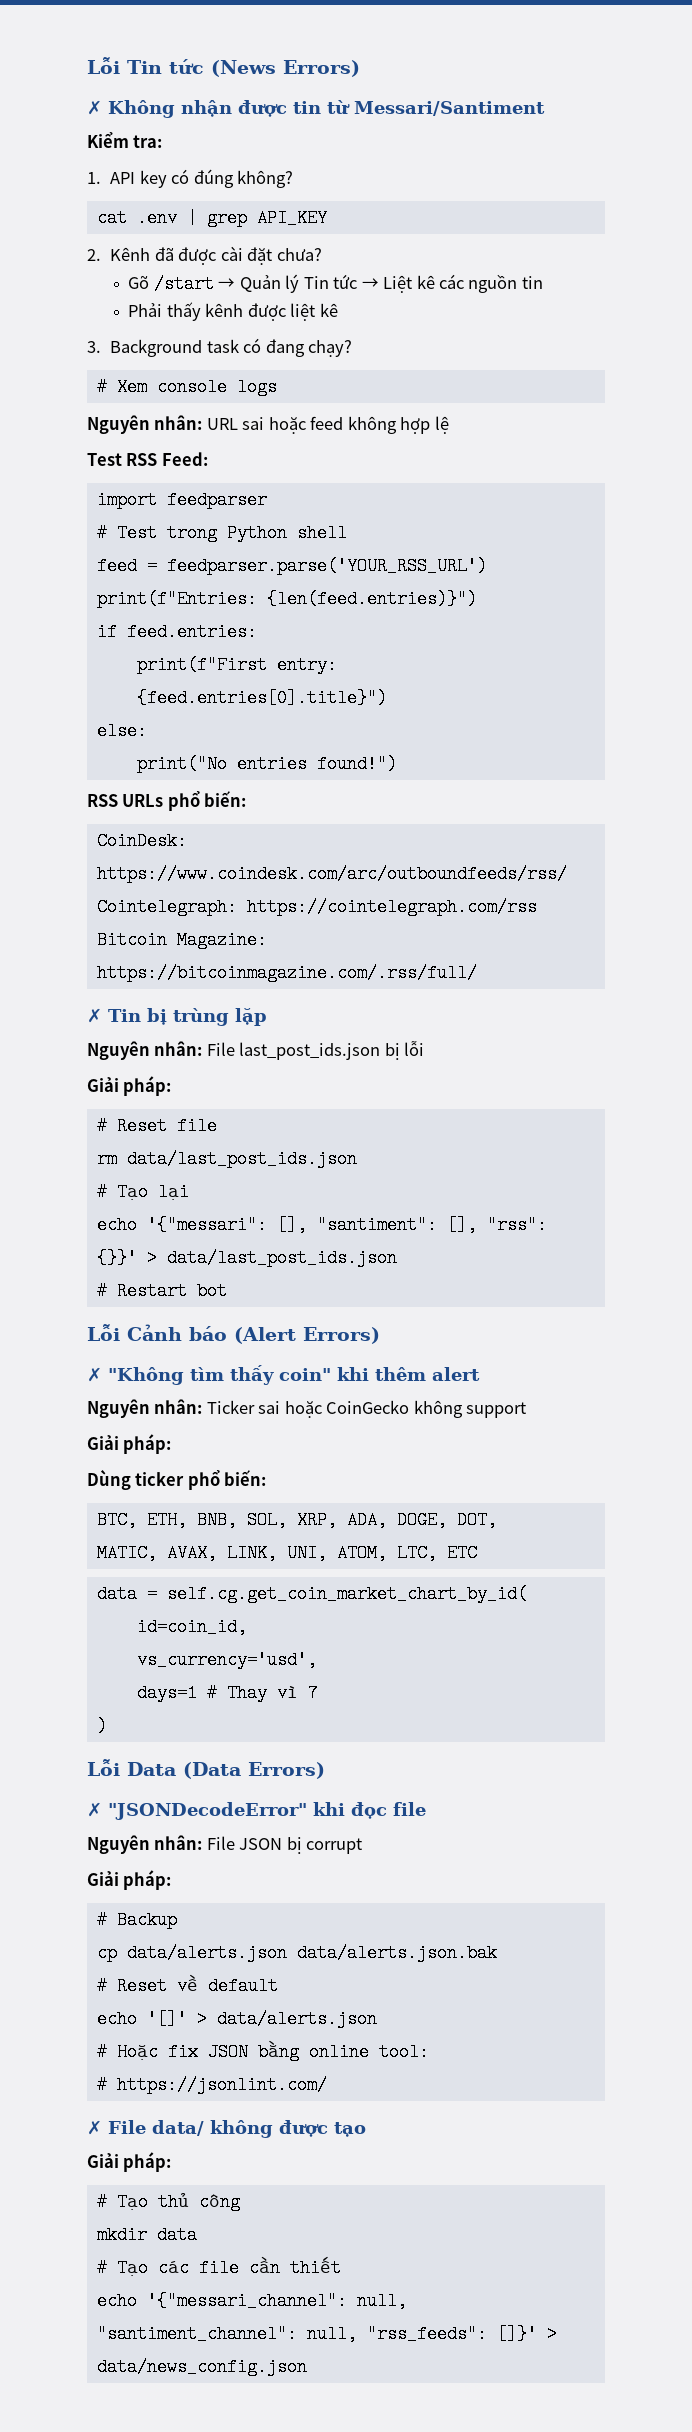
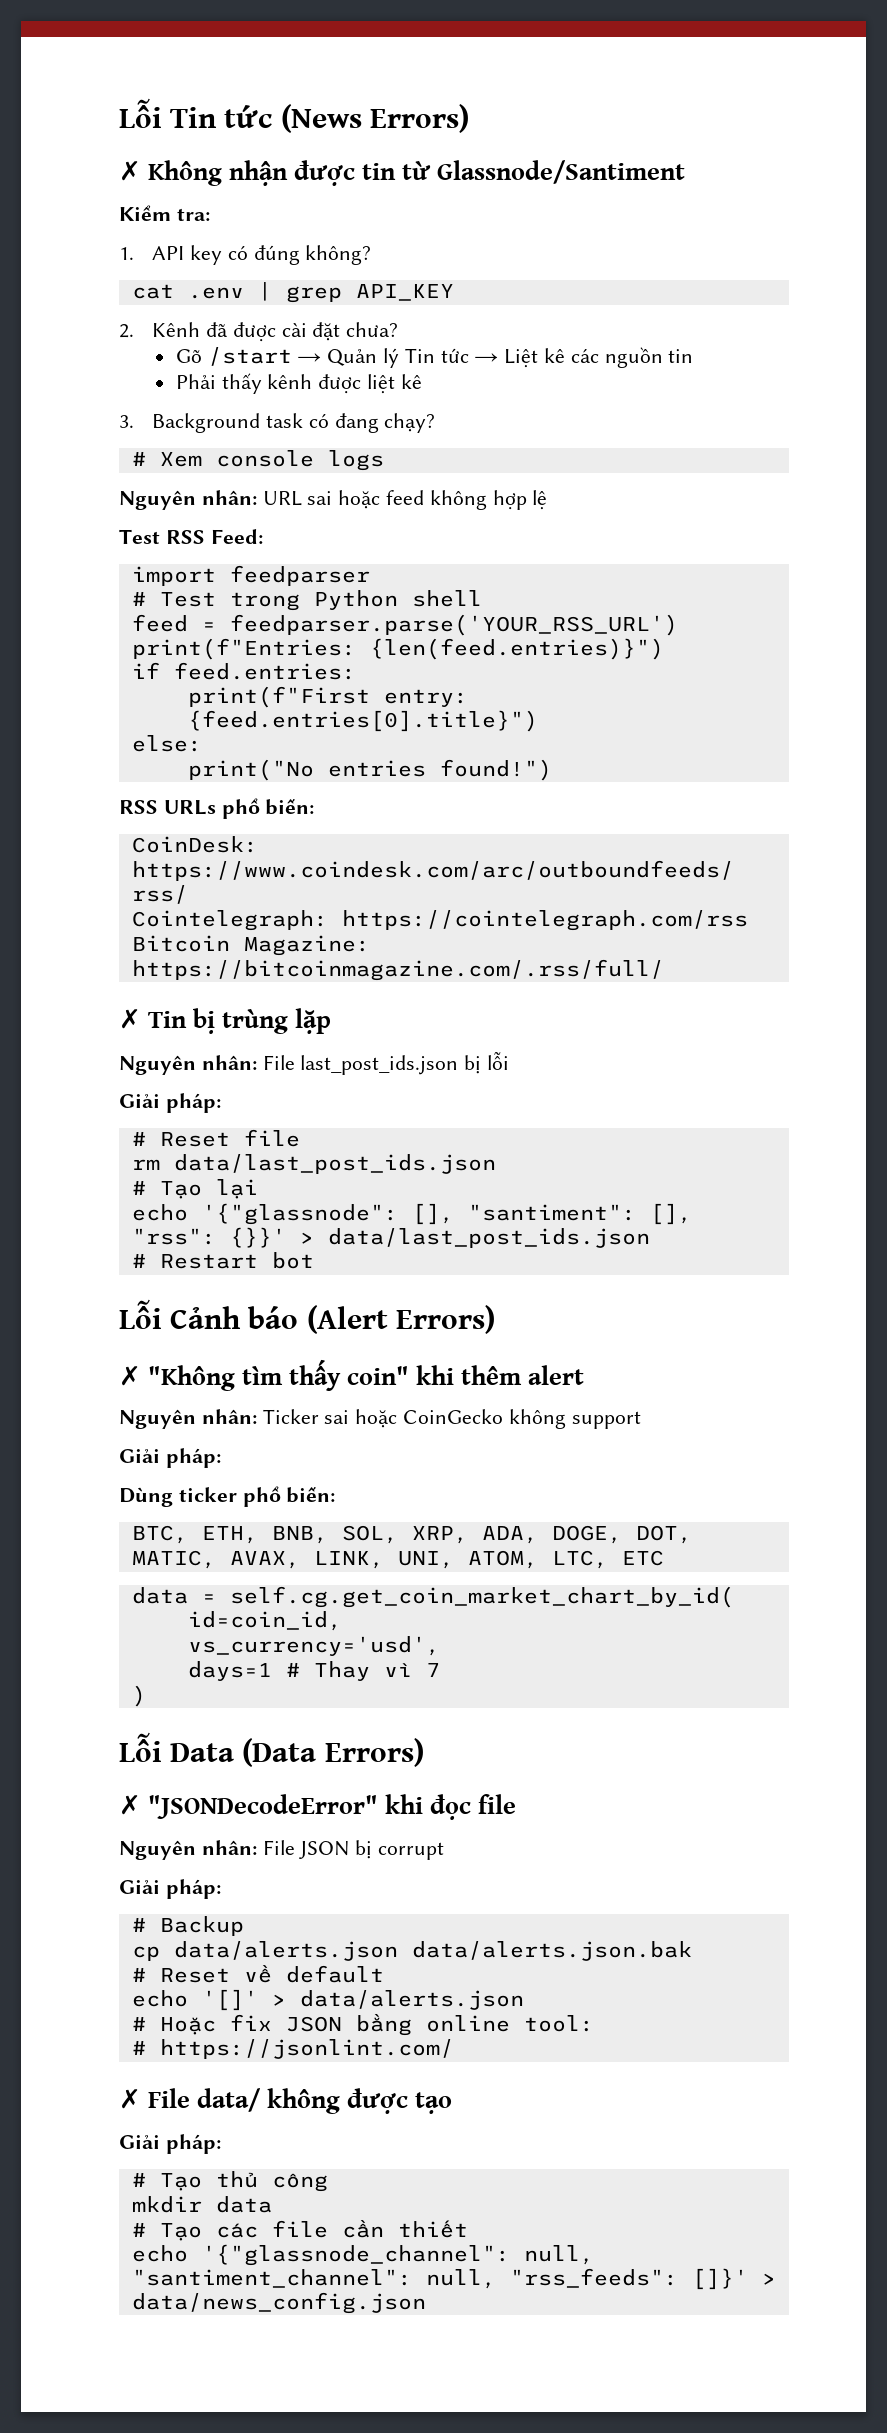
- ✗ Không nhận được tin từ Messari/Santiment
+ ✗ Không nhận được tin từ Glassnode/Santiment
- echo '{"messari": [], "santiment": [], "rss": {}}' > data/last_post_ids.json
+ echo '{"glassnode": [], "santiment": [], "rss": {}}' > data/last_post_ids.json
- echo '{"messari_channel": null, "santiment_channel": null, "rss_feeds": []}' > data/news_config.json
+ echo '{"glassnode_channel": null, "santiment_channel": null, "rss_feeds": []}' > data/news_config.json

